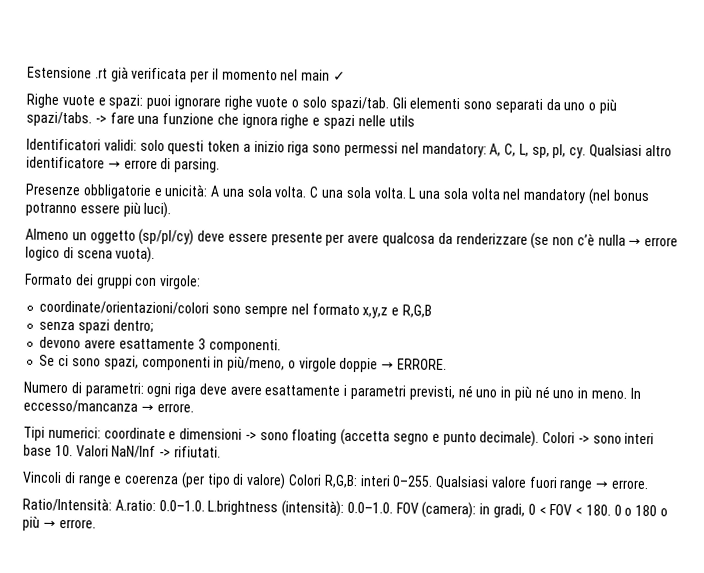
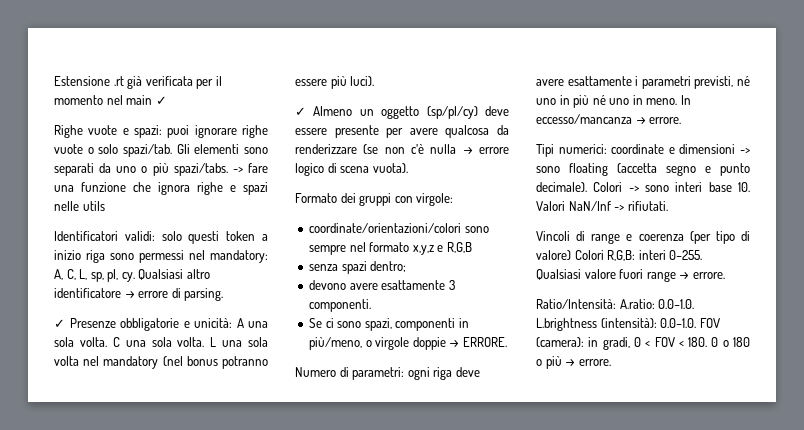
- Presenze obbligatorie e unicità: A una sola volta.
+ ✓ Presenze obbligatorie e unicità: A una sola volta.
- Almeno un oggetto (sp/pl/cy) deve essere presente per avere qualcosa da renderizzare (se non c’è nulla → errore logico di scena vuota).
+ ✓ Almeno un oggetto (sp/pl/cy) deve essere presente per avere qualcosa da renderizzare (se non c’è nulla → errore logico di scena vuota).

